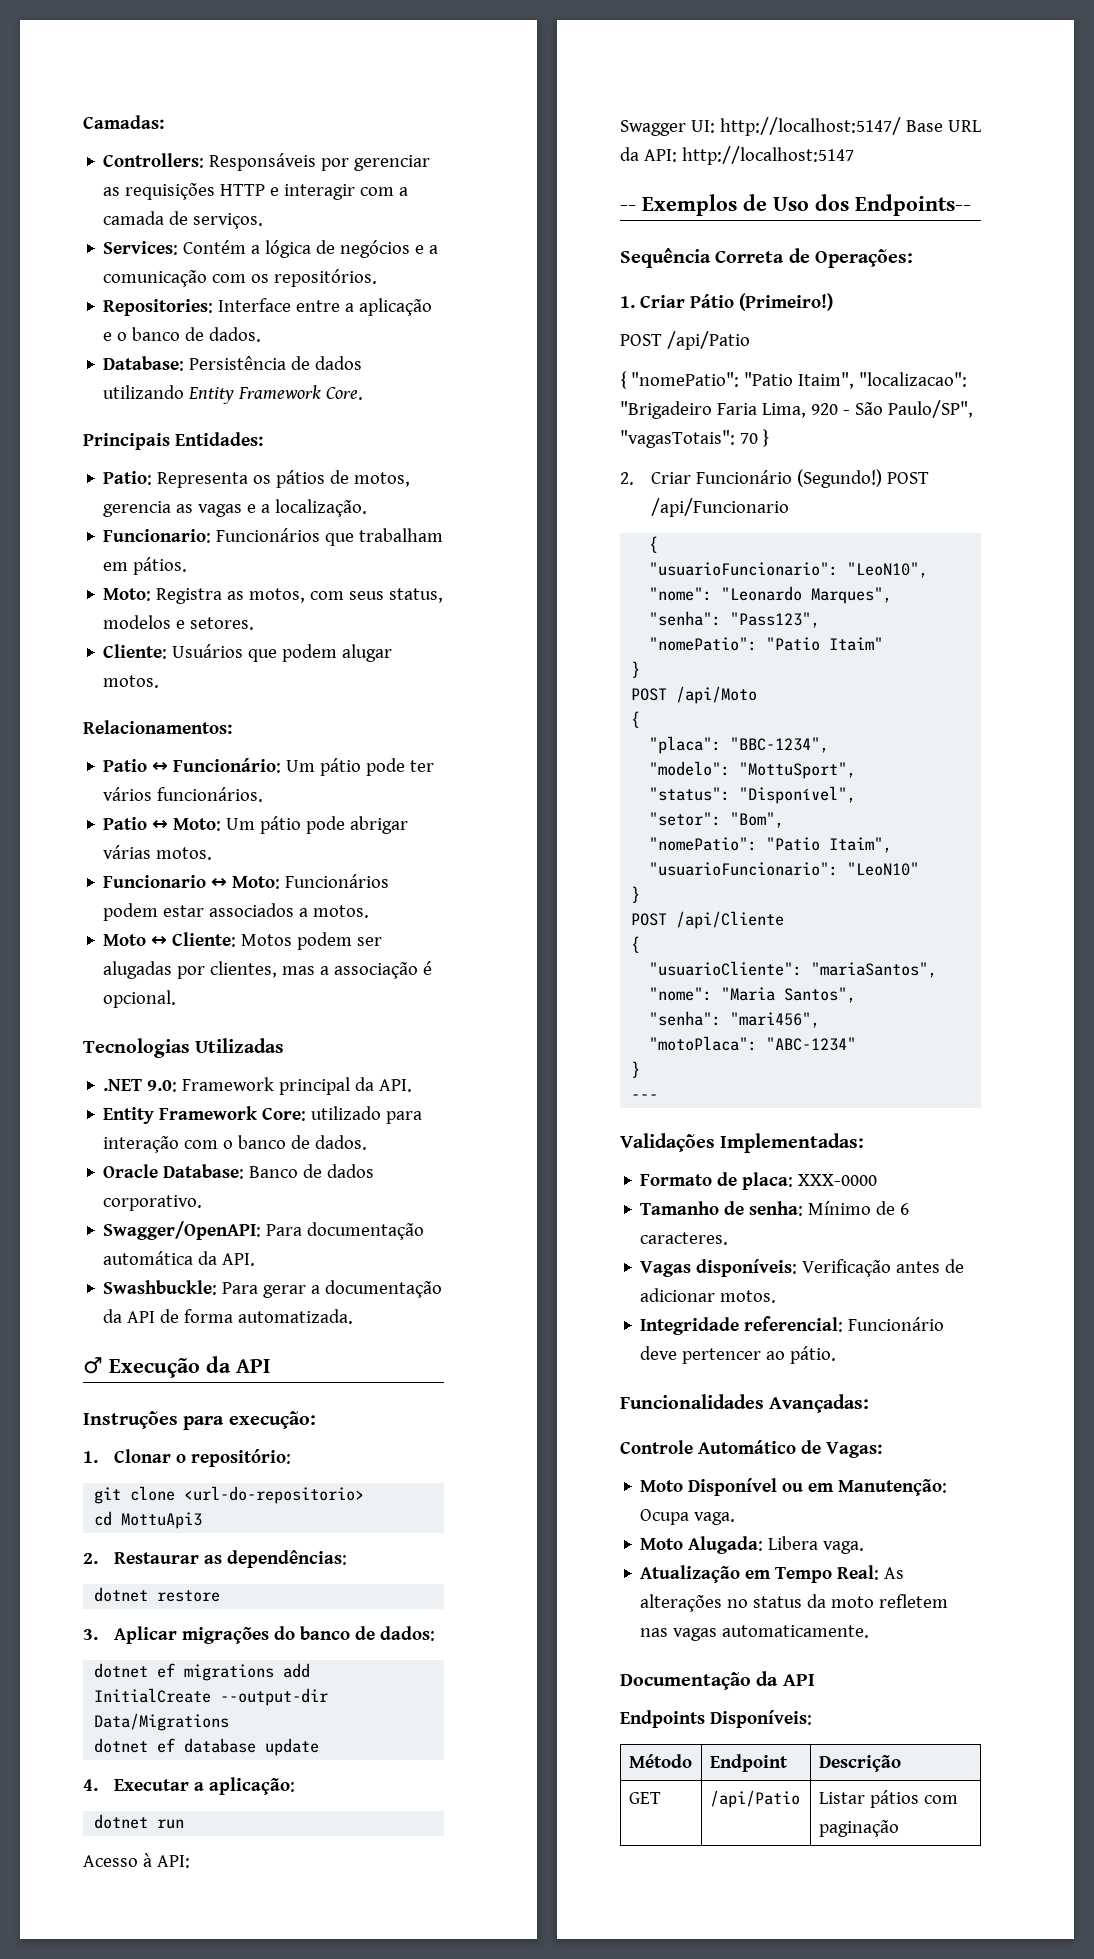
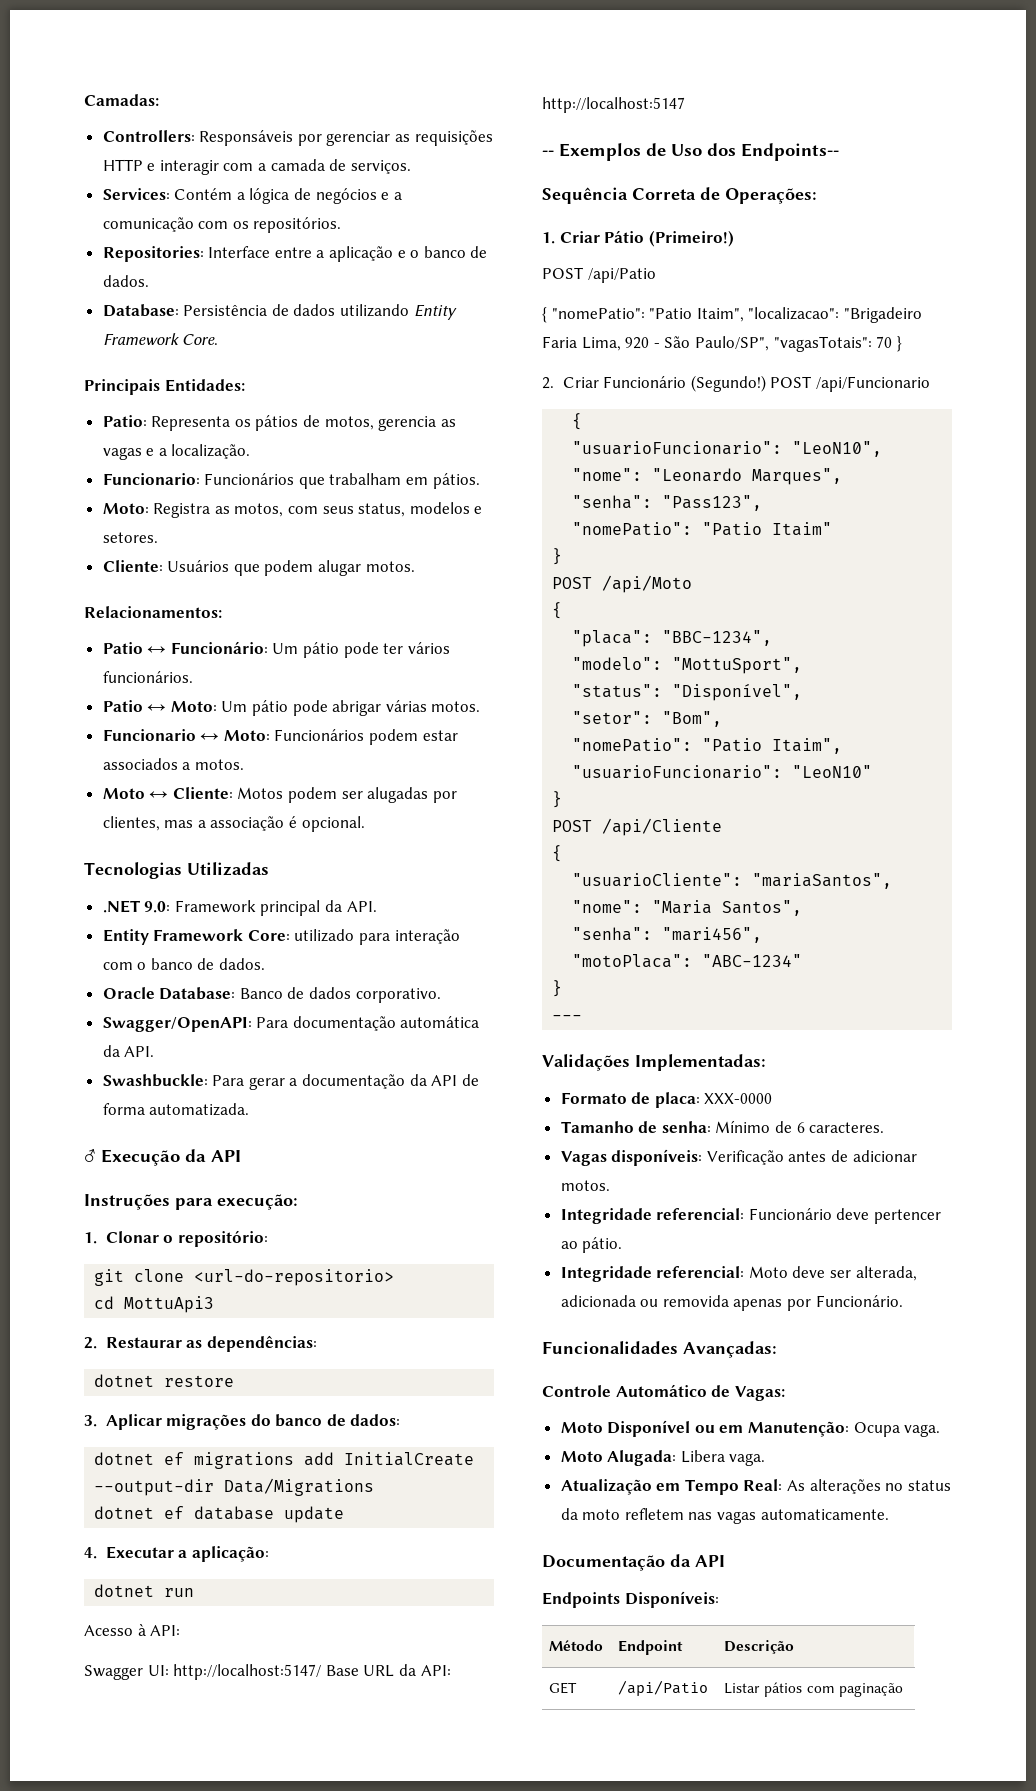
+ Integridade referencial: Moto deve ser alterada, adicionada ou removida apenas por Funcionário.

